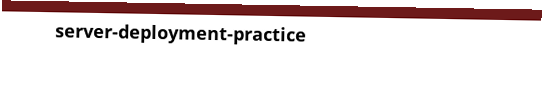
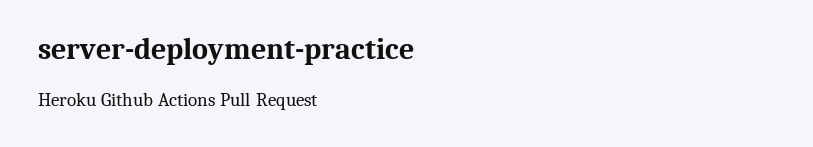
+ Heroku Github Actions Pull Request

